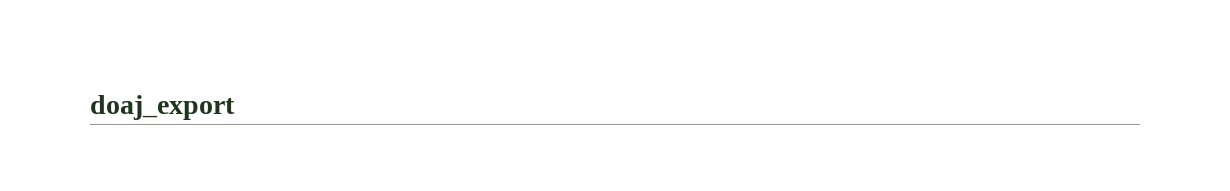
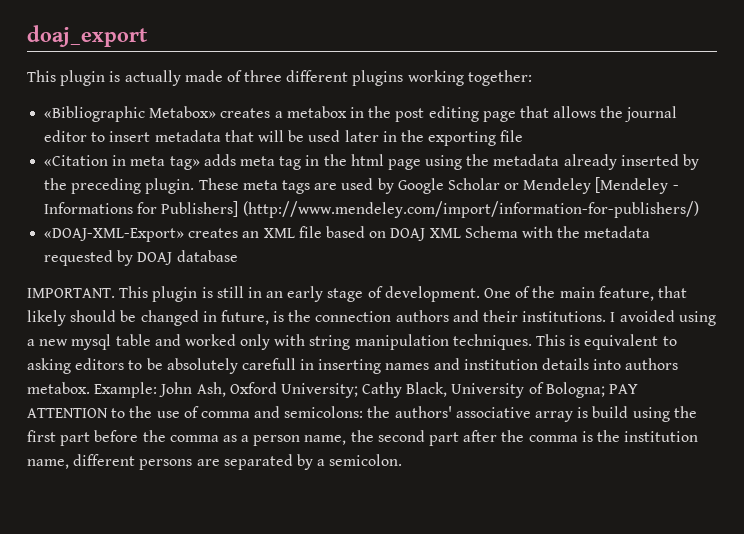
+ This plugin is actually made of three different plugins working together:
+ «Bibliographic Metabox» creates a metabox in the post editing page that allows the journal editor to insert metadata that will be used later in the exporting file
+ «Citation in meta tag» adds meta tag in the html page using the metadata already inserted by the preceding plugin. These meta tags are used by Google Scholar or Mendeley [Mendeley - Informations for Publishers] (http://www.mendeley.com/import/information-for-publishers/)
+ «DOAJ-XML-Export» creates an XML file based on DOAJ XML Schema with the metadata requested by DOAJ database
+ IMPORTANT. This plugin is still in an early stage of development. One of the main feature, that likely should be changed in future, is the connection authors and their institutions. I avoided using a new mysql table and worked only with string manipulation techniques. This is equivalent to asking editors to be absolutely carefull in inserting names and institution details into authors metabox. Example: John Ash, Oxford University; Cathy Black, University of Bologna; PAY ATTENTION to the use of comma and semicolons: the authors' associative array is build using the first part before the comma as a person name, the second part after the comma is the institution name, different persons are separated by a semicolon.

